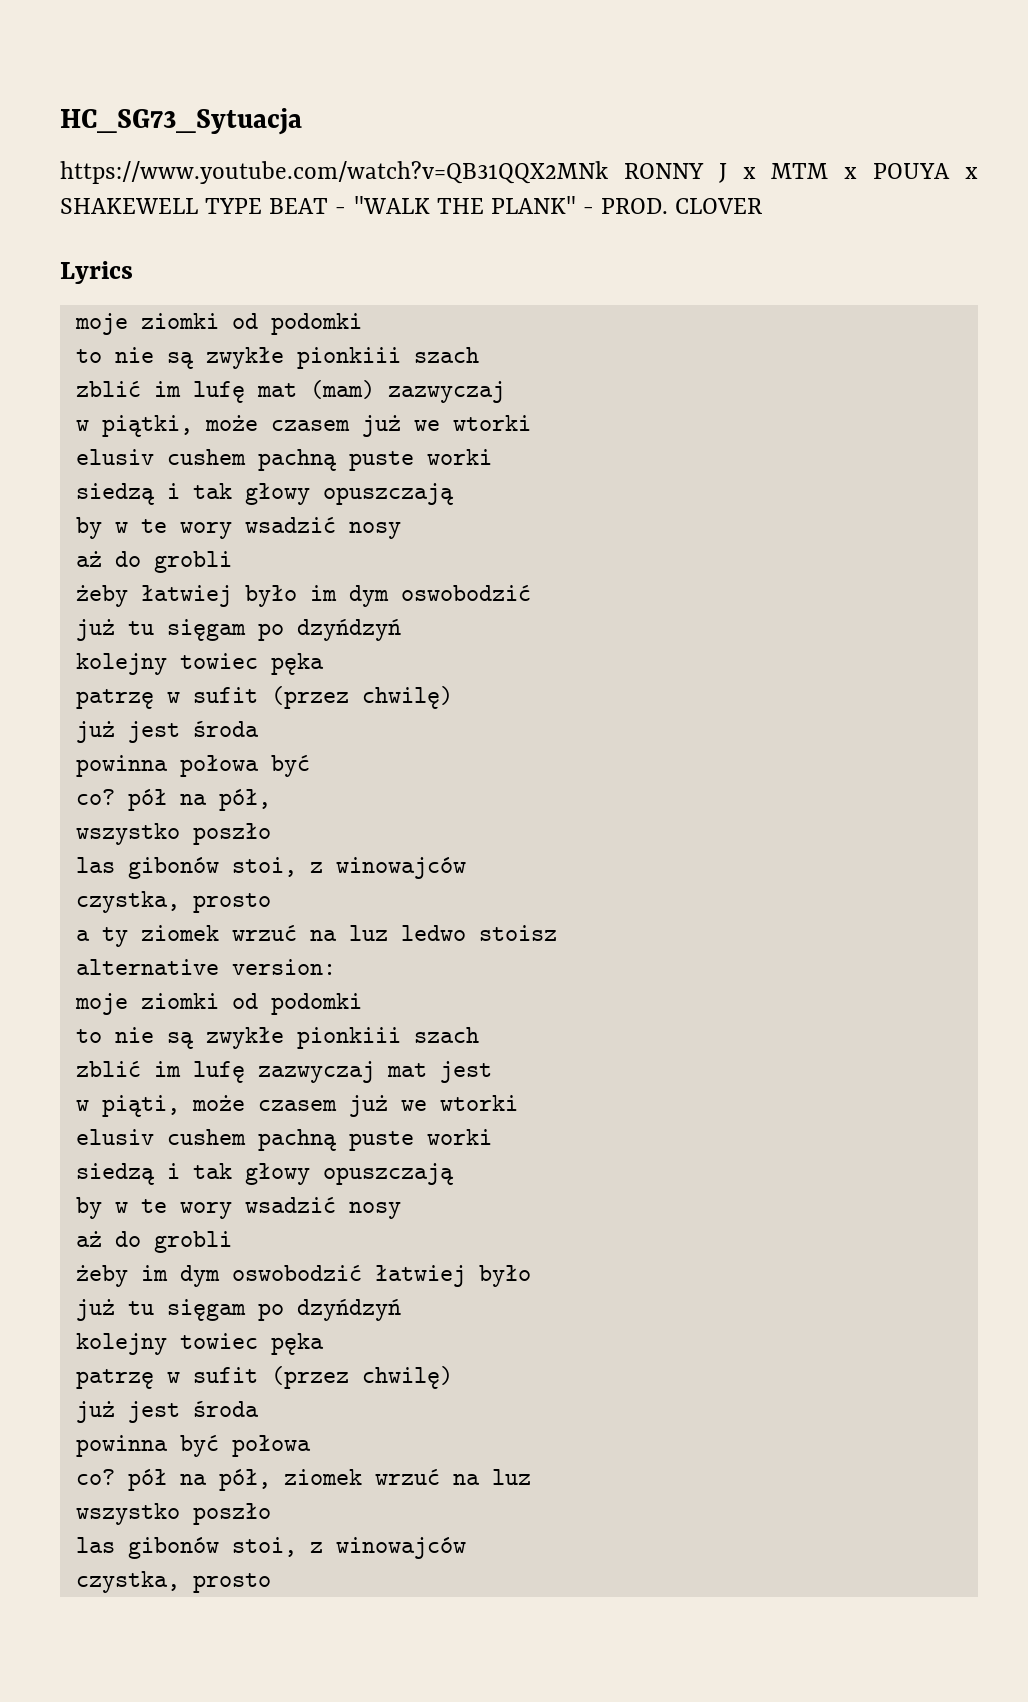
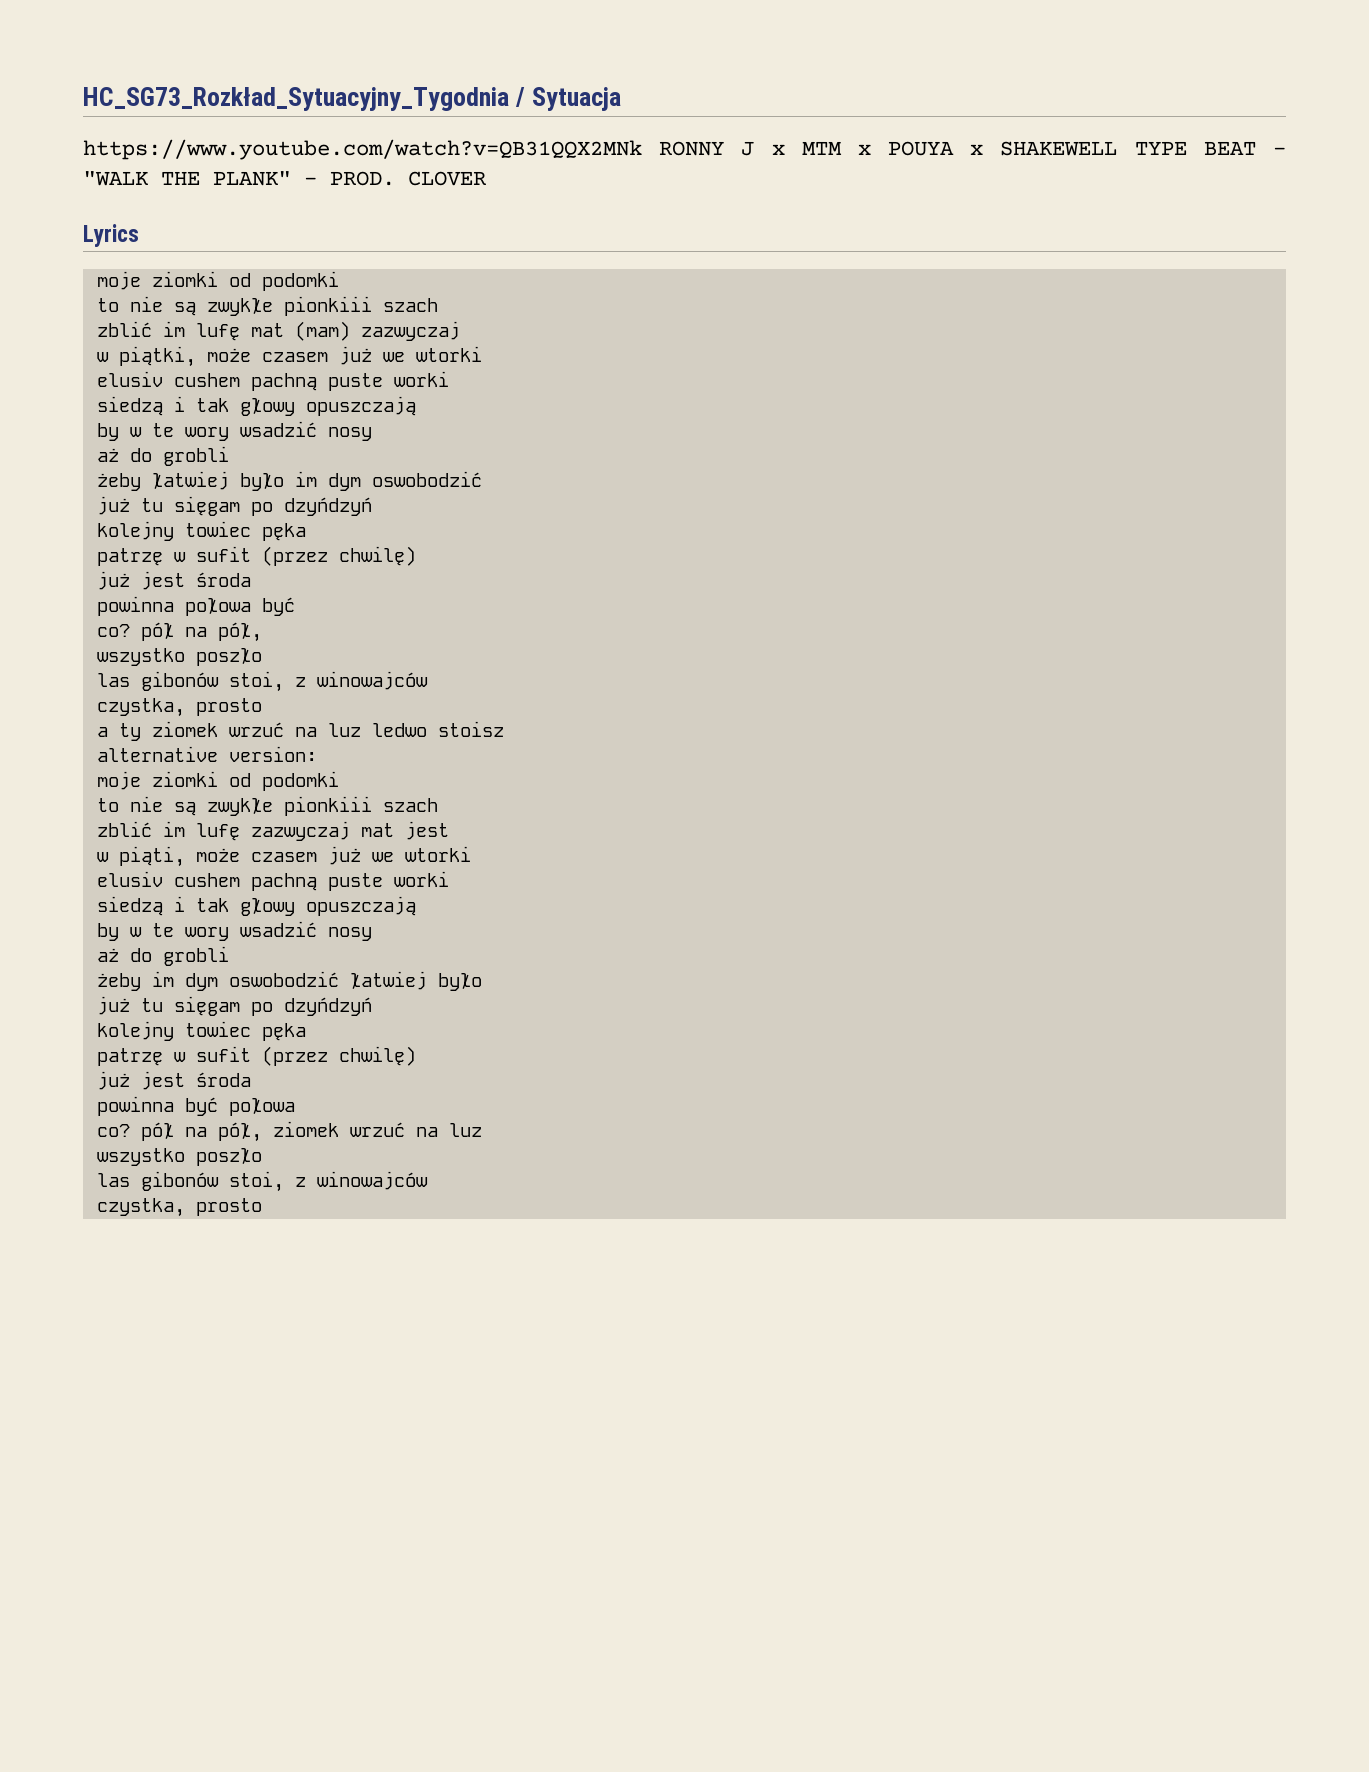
- HC_SG73_Sytuacja
+ HC_SG73_Rozkład_Sytuacyjny_Tygodnia / Sytuacja

